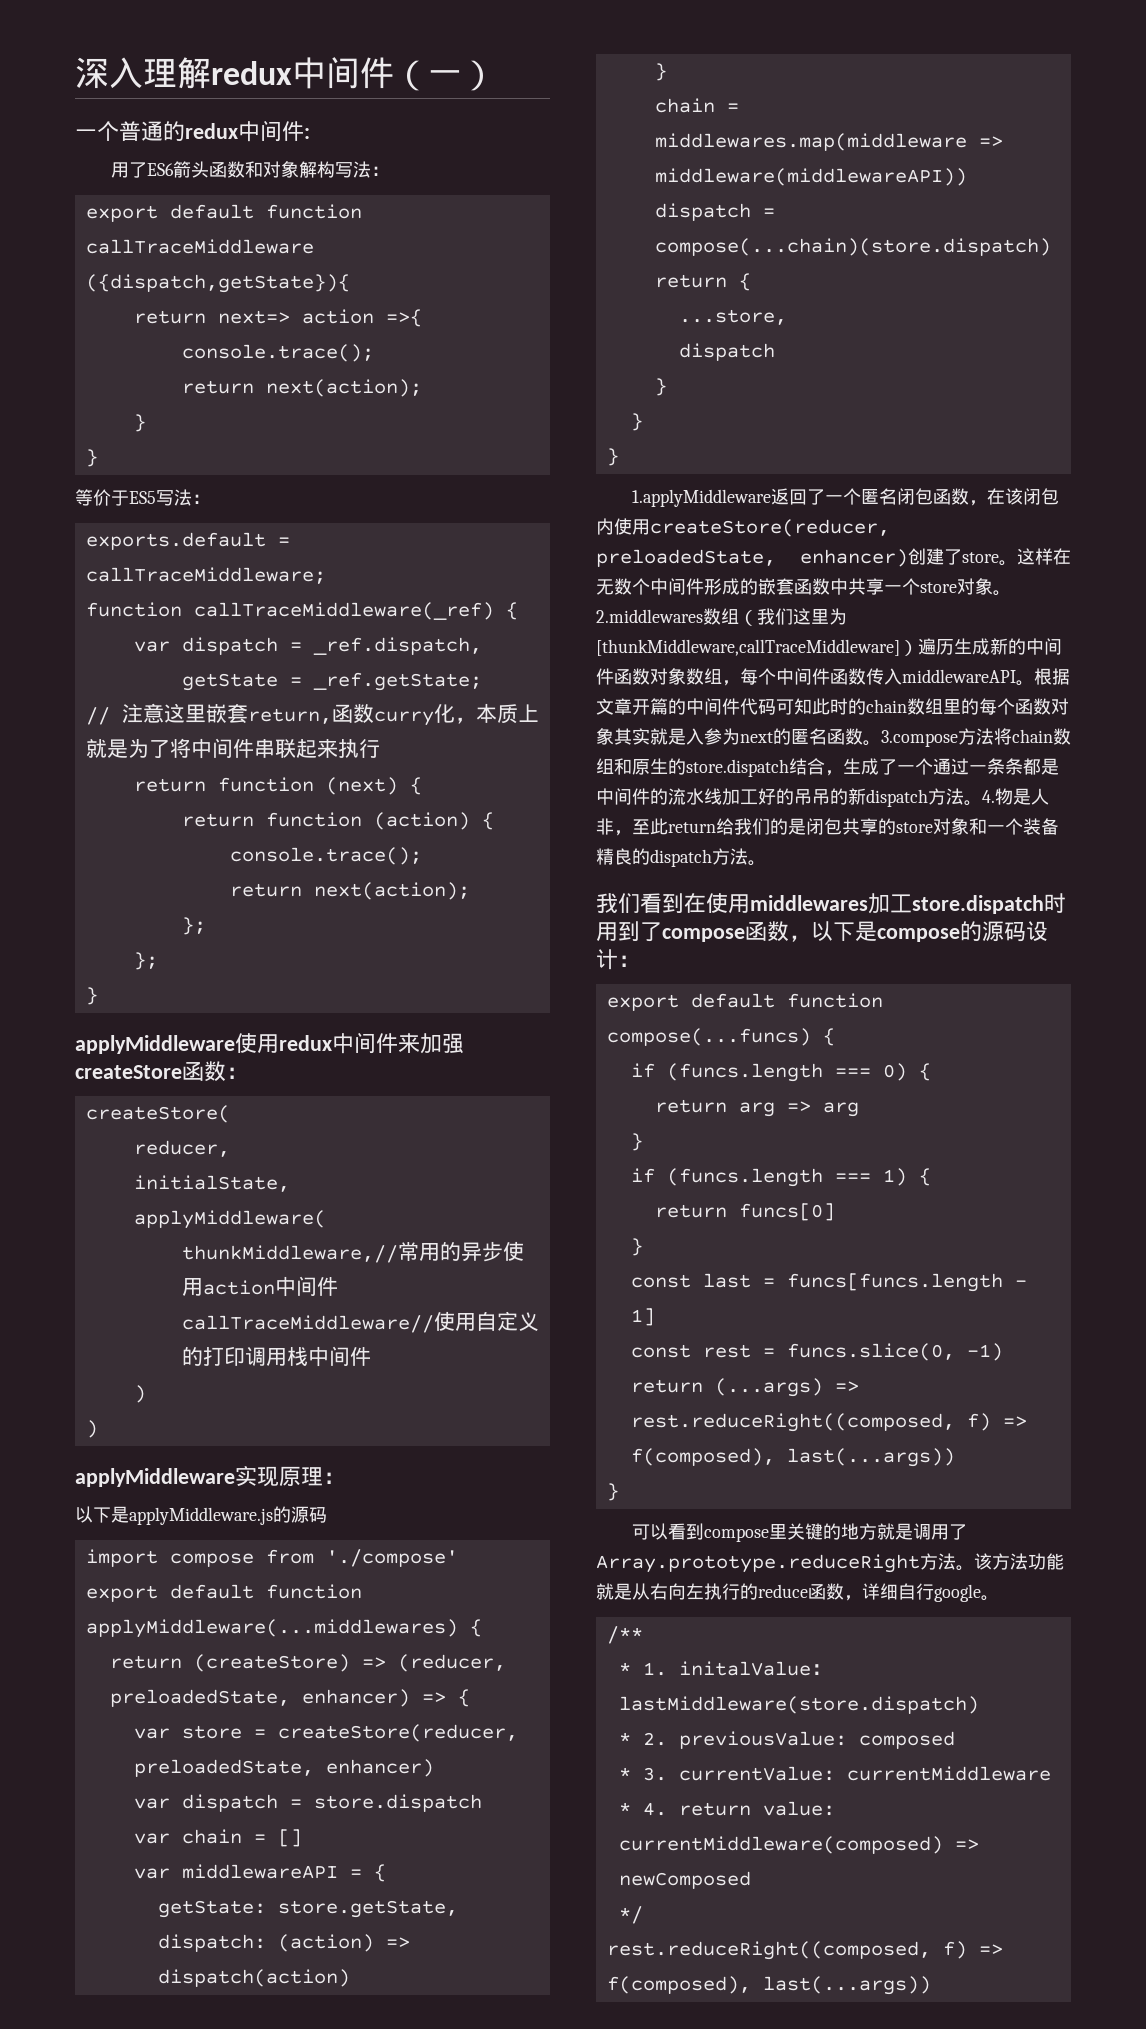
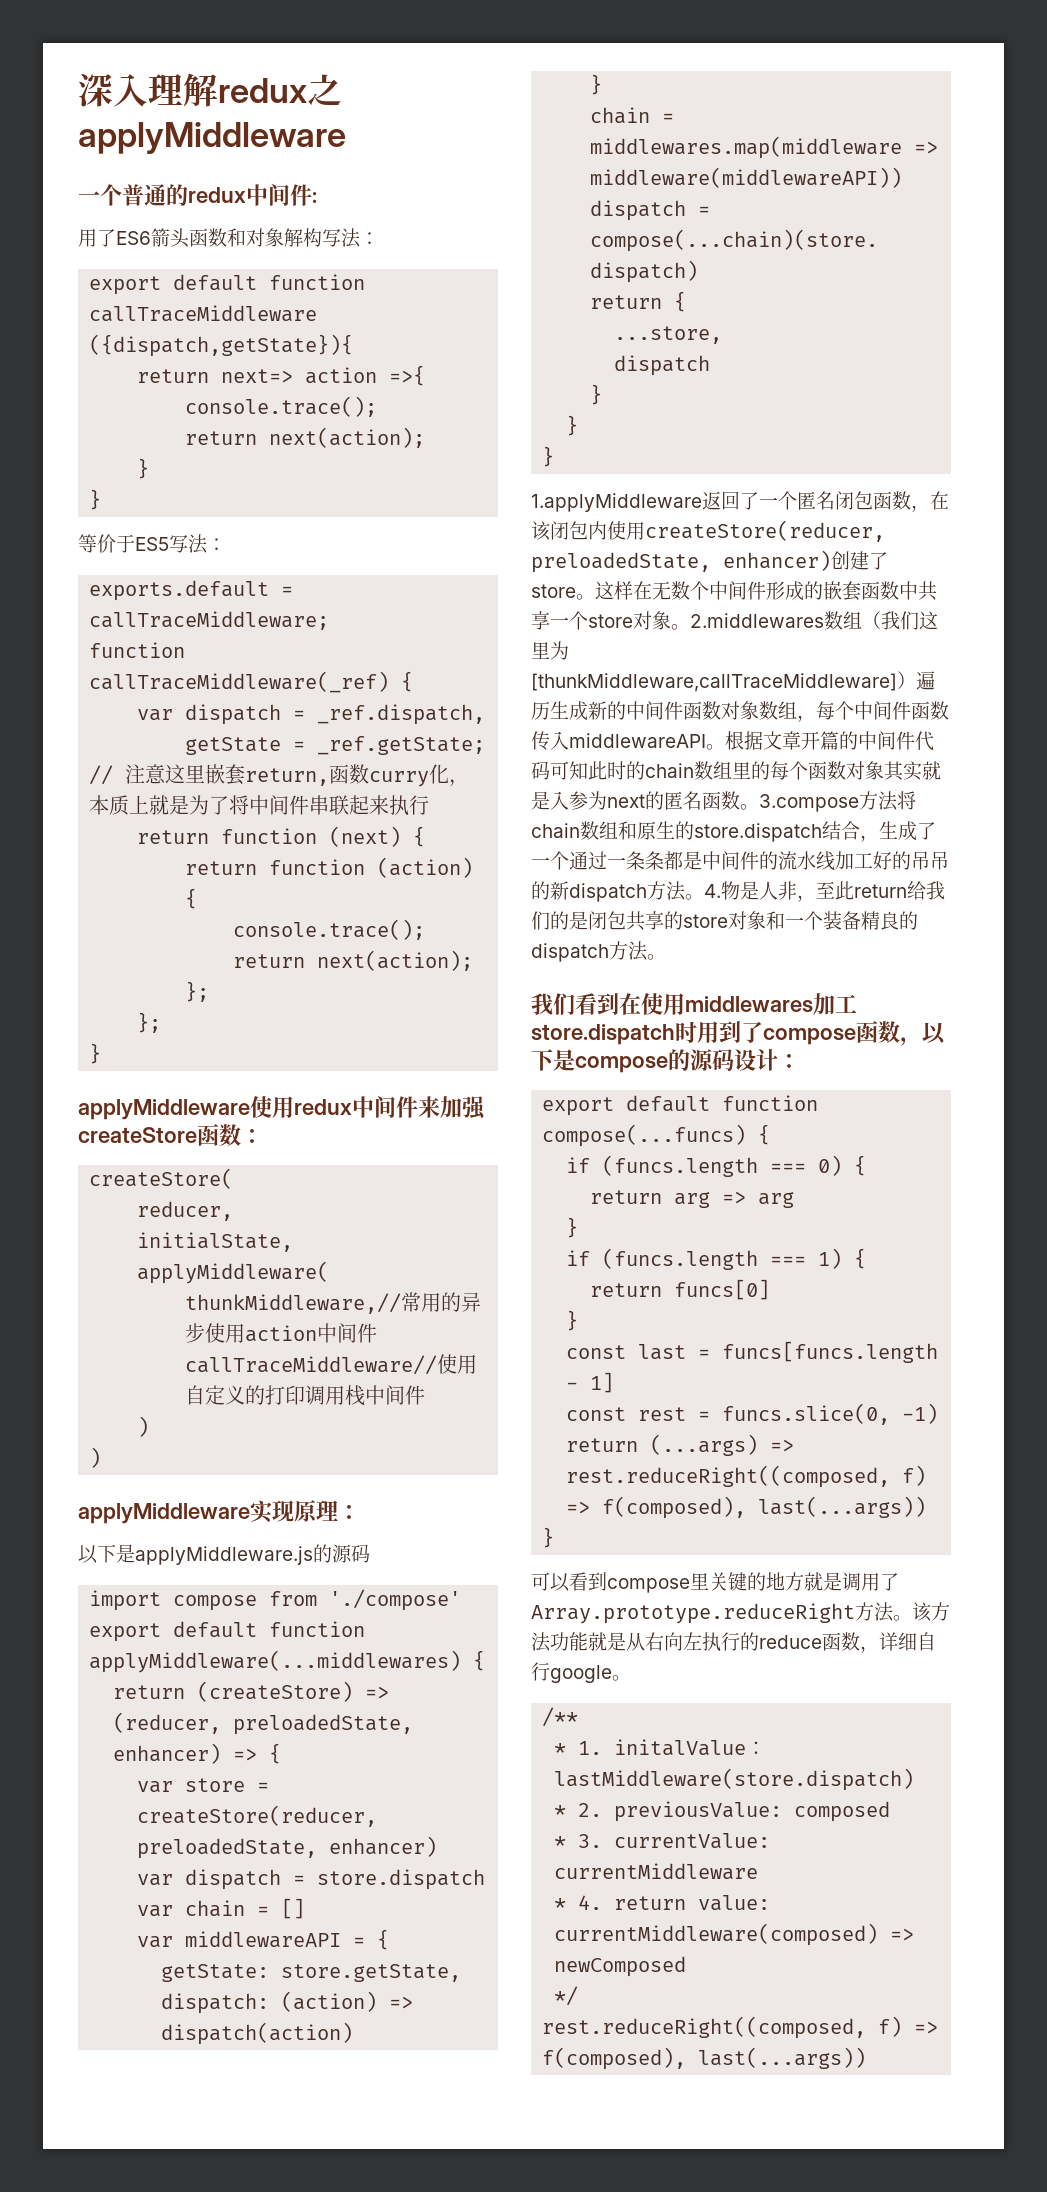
- 深入理解redux中间件（一）
+ 深入理解redux之applyMiddleware

